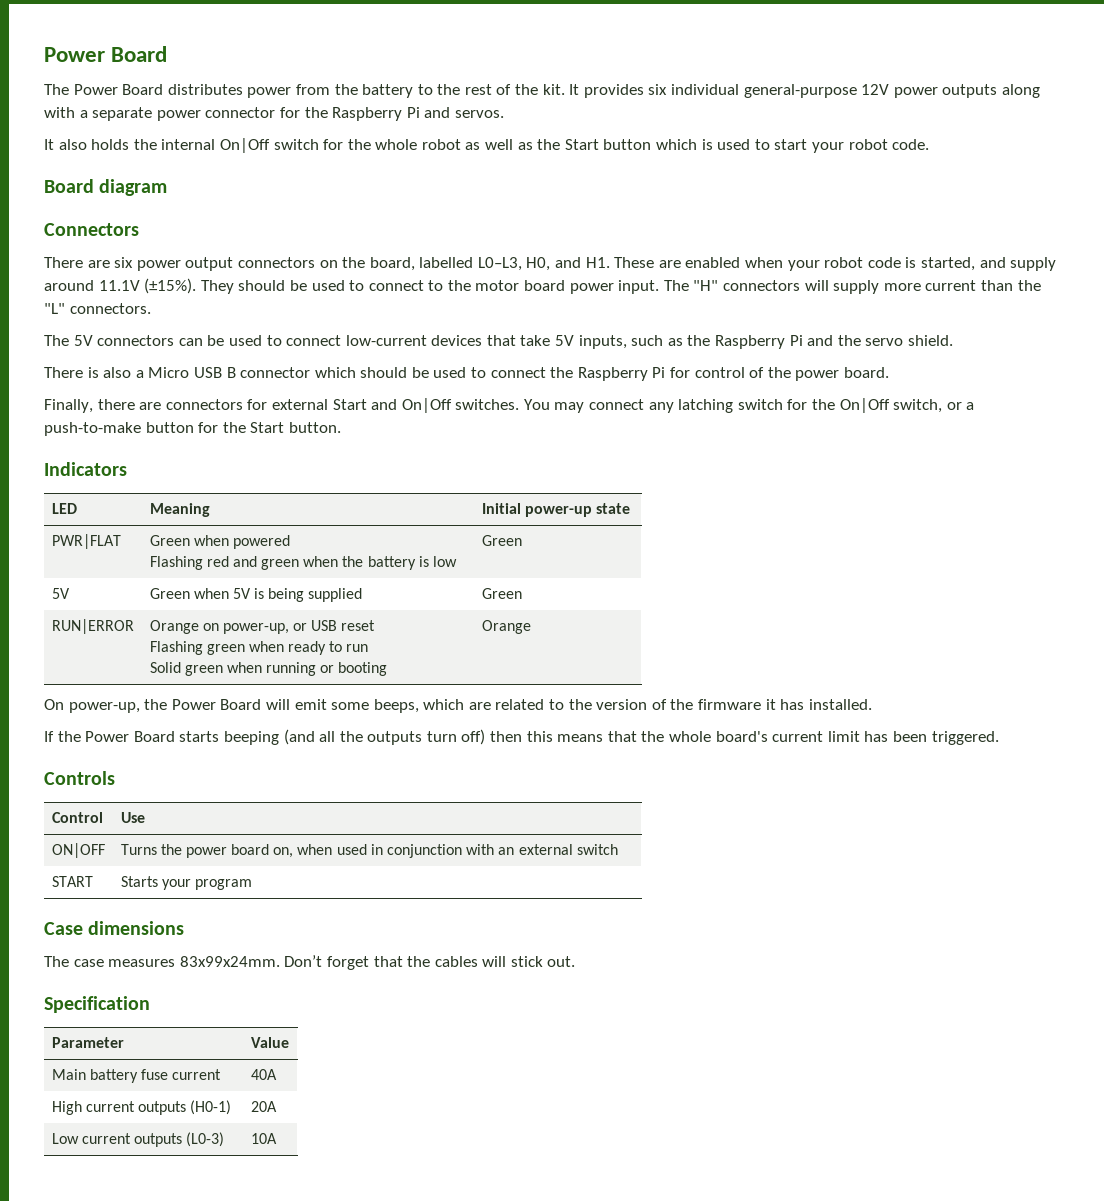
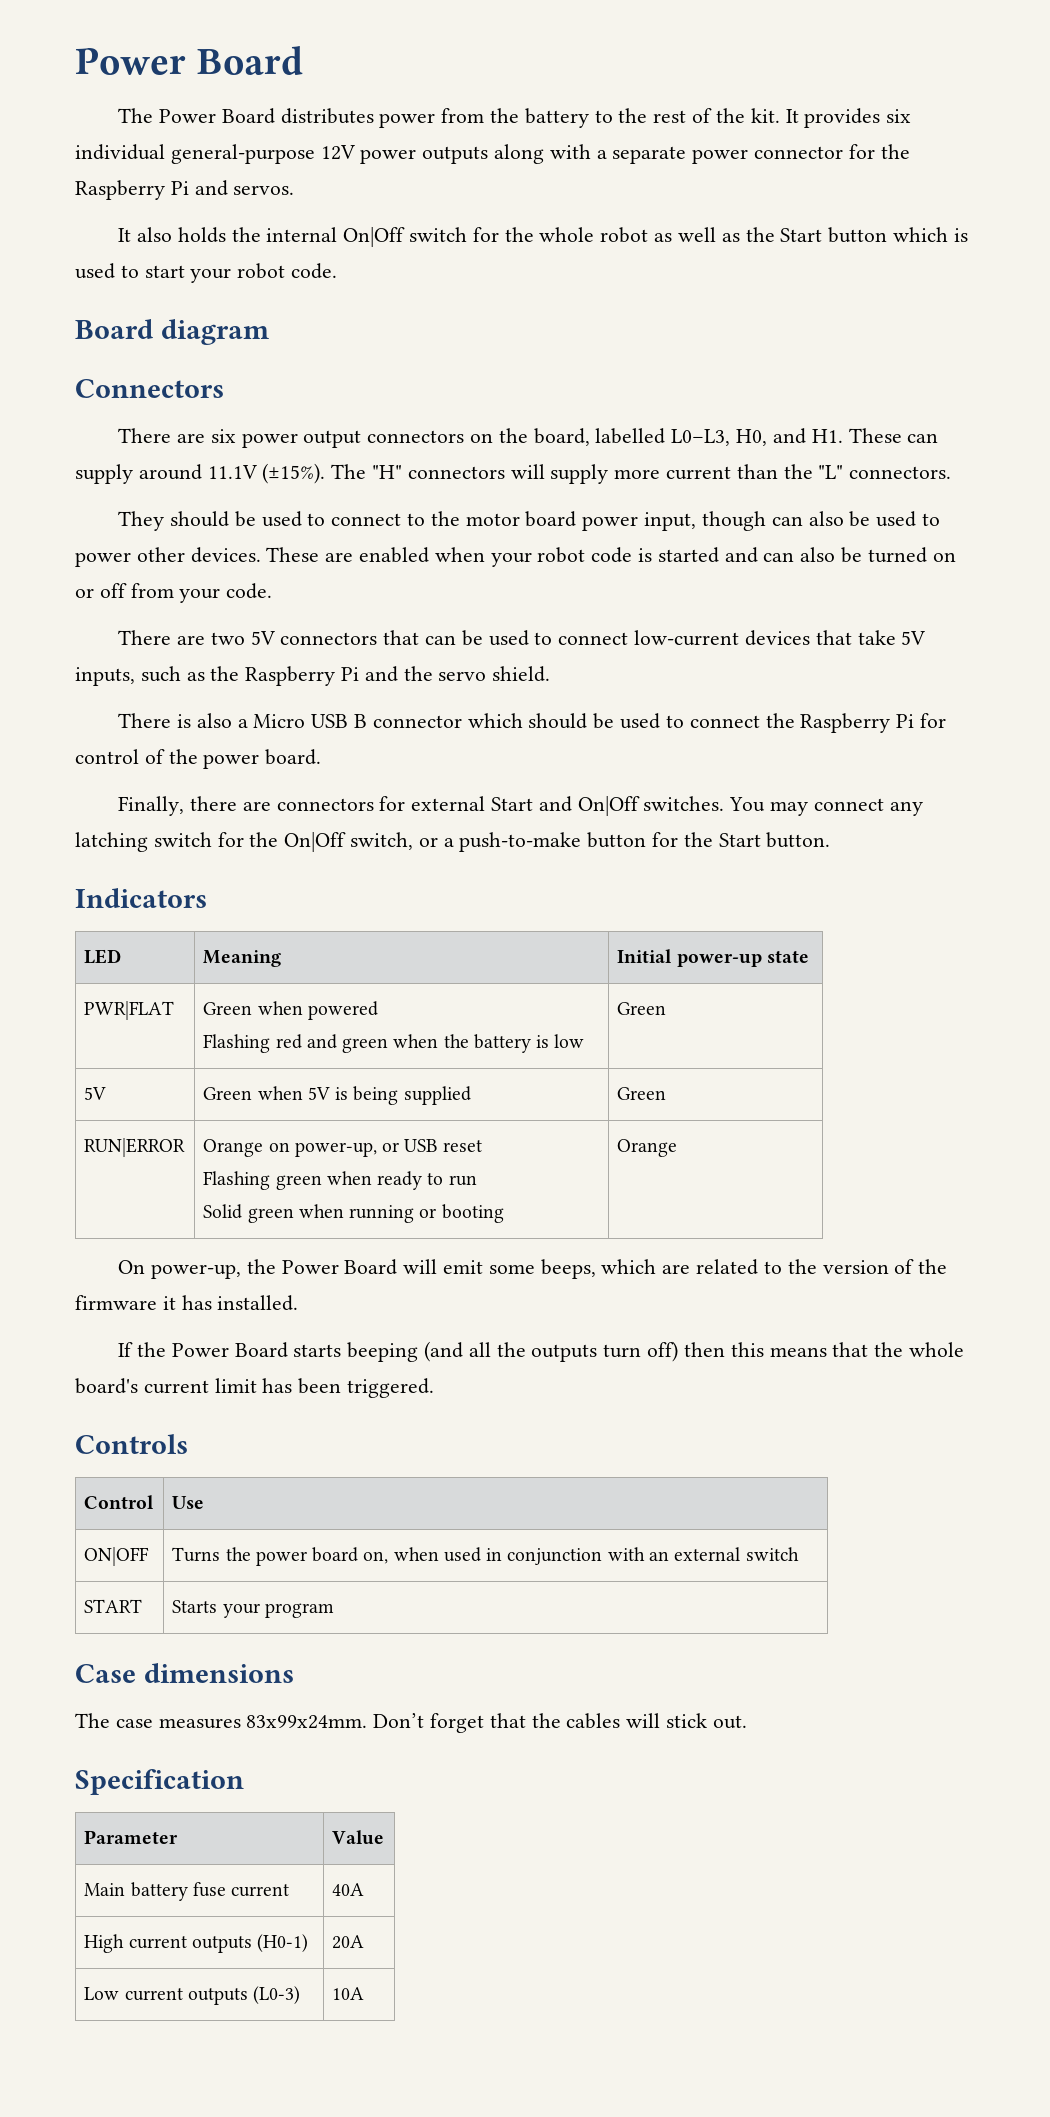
- There are six power output connectors on the board, labelled L0–L3, H0, and H1. These are enabled when your robot code is started, and supply around 11.1V (±15%). They should be used to connect to the motor board power input.
+ There are six power output connectors on the board, labelled L0–L3, H0, and H1. These can supply around 11.1V (±15%).
- The 5V connectors can be used to connect low-current devices that take 5V inputs, such as the Raspberry Pi and the servo shield.
+ They should be used to connect to the motor board power input, though can also be used to power other devices. These are enabled when your robot code is started and can also be turned on or off from your code.
+ There are two 5V connectors that can be used to connect low-current devices that take 5V inputs, such as the Raspberry Pi and the servo shield.

